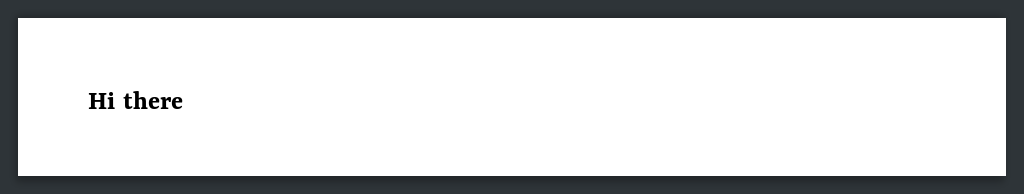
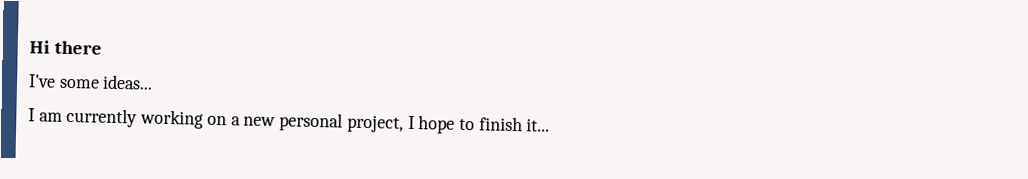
+ I've some ideas...
+ I am currently working on a new personal project, I hope to finish it...

